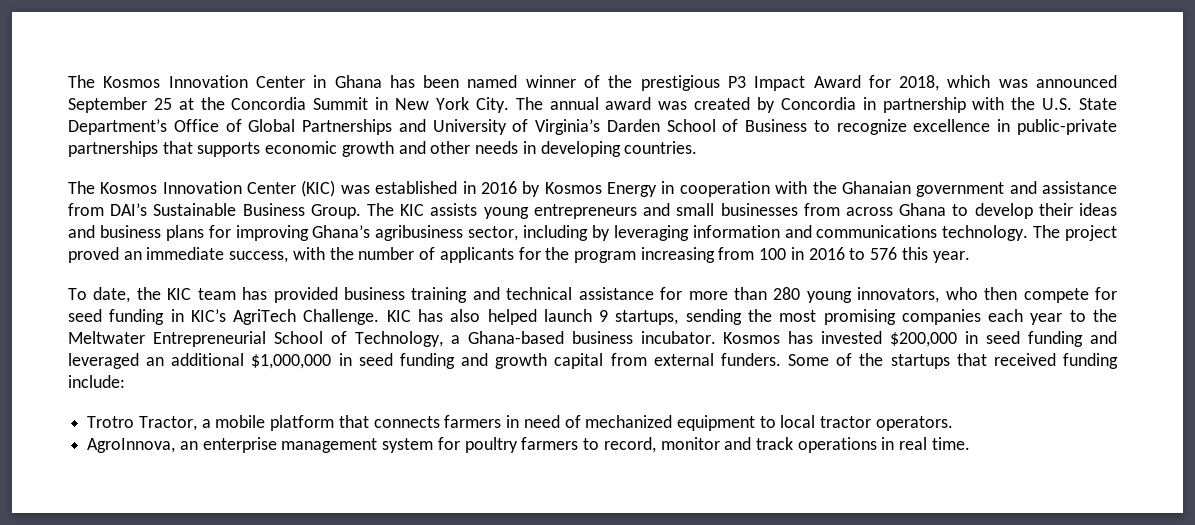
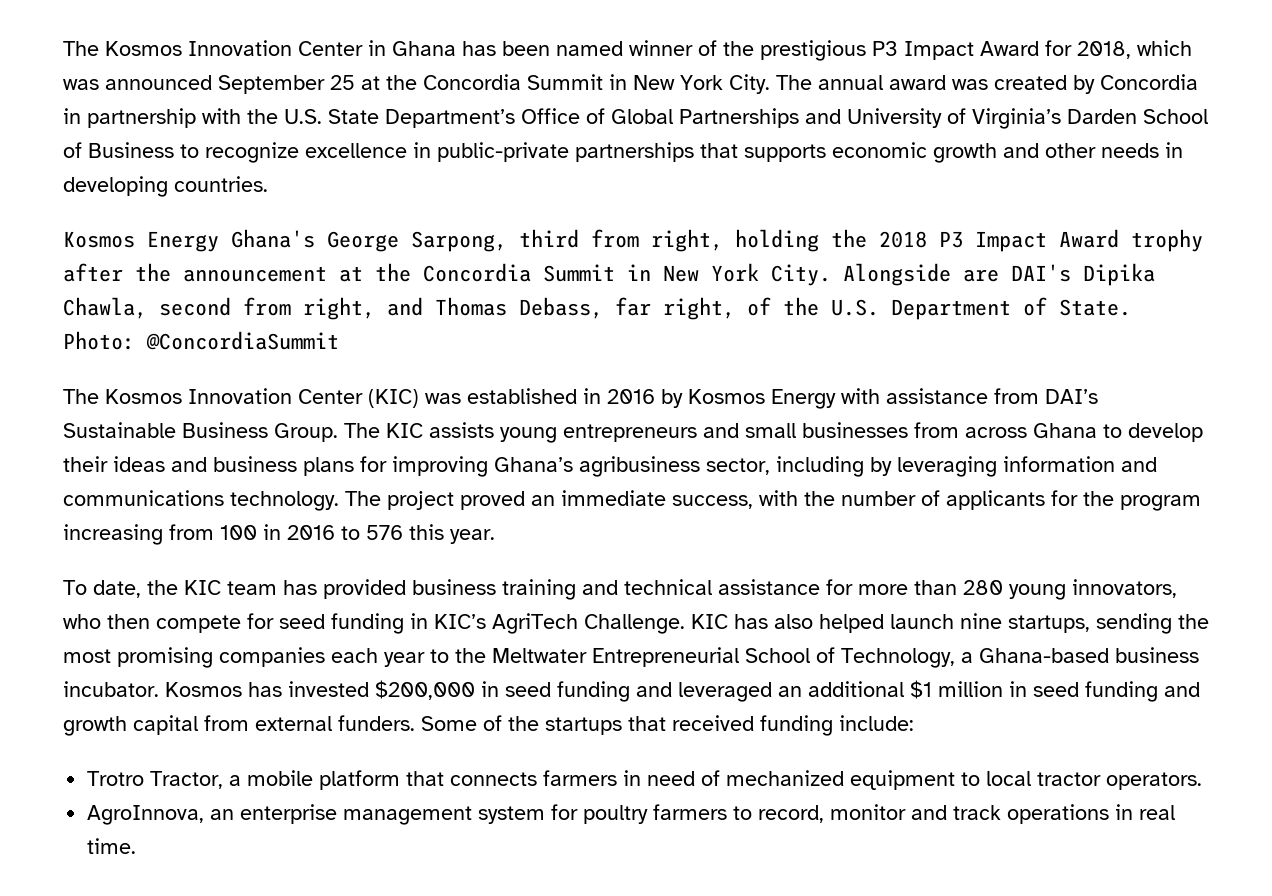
+ Kosmos Energy Ghana's George Sarpong, third from right, holding the 2018 P3 Impact Award trophy after the announcement at the Concordia Summit in New York City. Alongside are DAI's Dipika Chawla, second from right, and Thomas Debass, far right, of the U.S. Department of State. Photo: @ConcordiaSummit
- The Kosmos Innovation Center (KIC) was established in 2016 by Kosmos Energy in cooperation with the Ghanaian government and assistance from DAI’s Sustainable Business Group.
+ The Kosmos Innovation Center (KIC) was established in 2016 by Kosmos Energy with assistance from DAI’s Sustainable Business Group.
- KIC has also helped launch 9 startups, sending the most promising companies each year to the Meltwater Entrepreneurial School of Technology, a Ghana-based business incubator.
+ KIC has also helped launch nine startups, sending the most promising companies each year to the Meltwater Entrepreneurial School of Technology, a Ghana-based business incubator.
- Kosmos has invested $200,000 in seed funding and leveraged an additional $1,000,000 in seed funding and growth capital from external funders.
+ Kosmos has invested $200,000 in seed funding and leveraged an additional $1 million in seed funding and growth capital from external funders.

